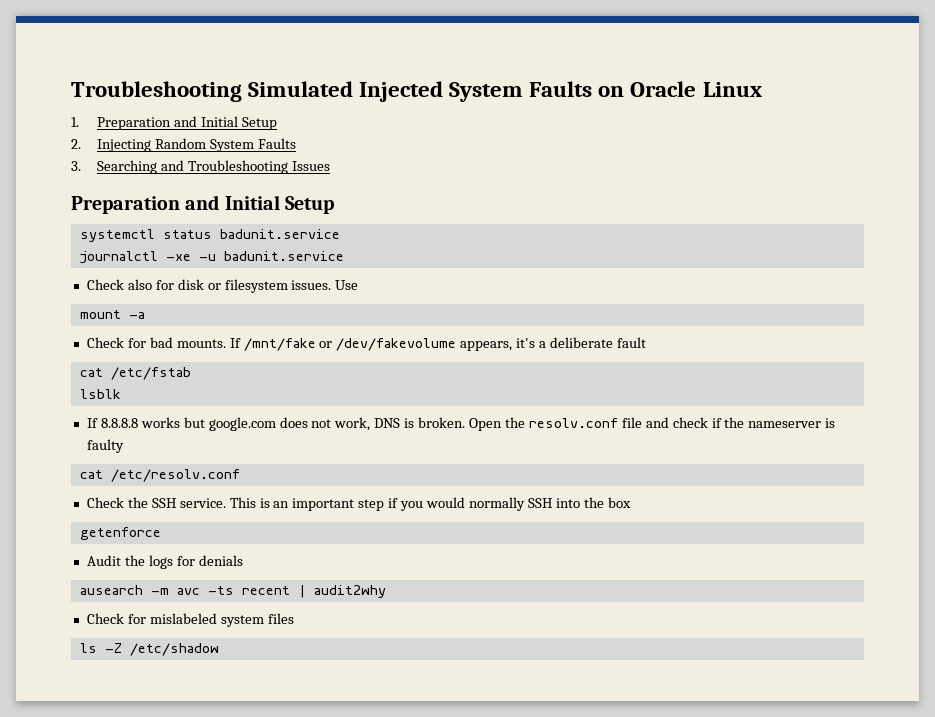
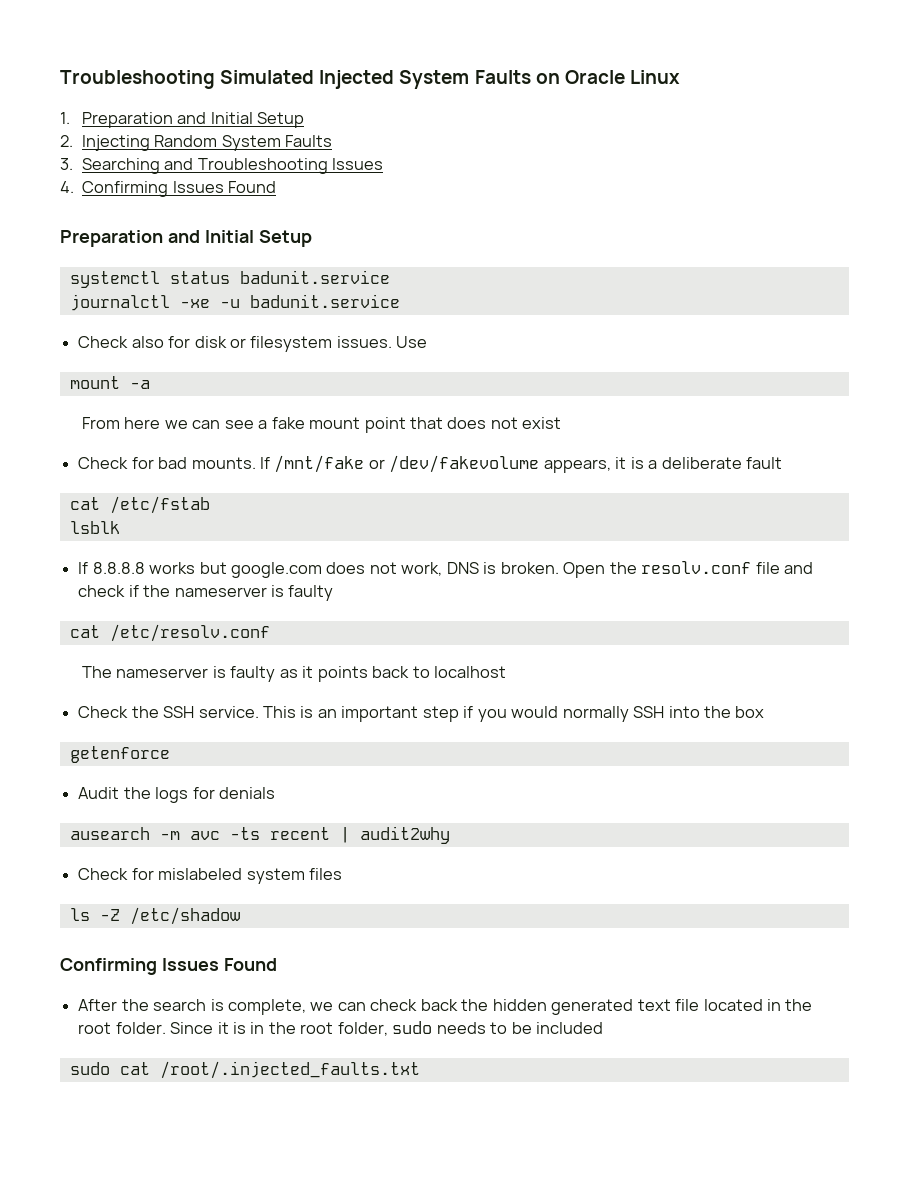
+ 4. Confirming Issues Found
+ From here we can see a fake mount point that does not exist
- If /mnt/fake or /dev/fakevolume appears, it's a deliberate fault
+ If /mnt/fake or /dev/fakevolume appears, it is a deliberate fault
+ The nameserver is faulty as it points back to localhost
  ls -Z /etc/shadow
+ Confirming Issues Found
+ After the search is complete, we can check back the hidden generated text file located in the root folder. Since it is in the root folder, sudo needs to be included
+ sudo cat /root/.injected_faults.txt

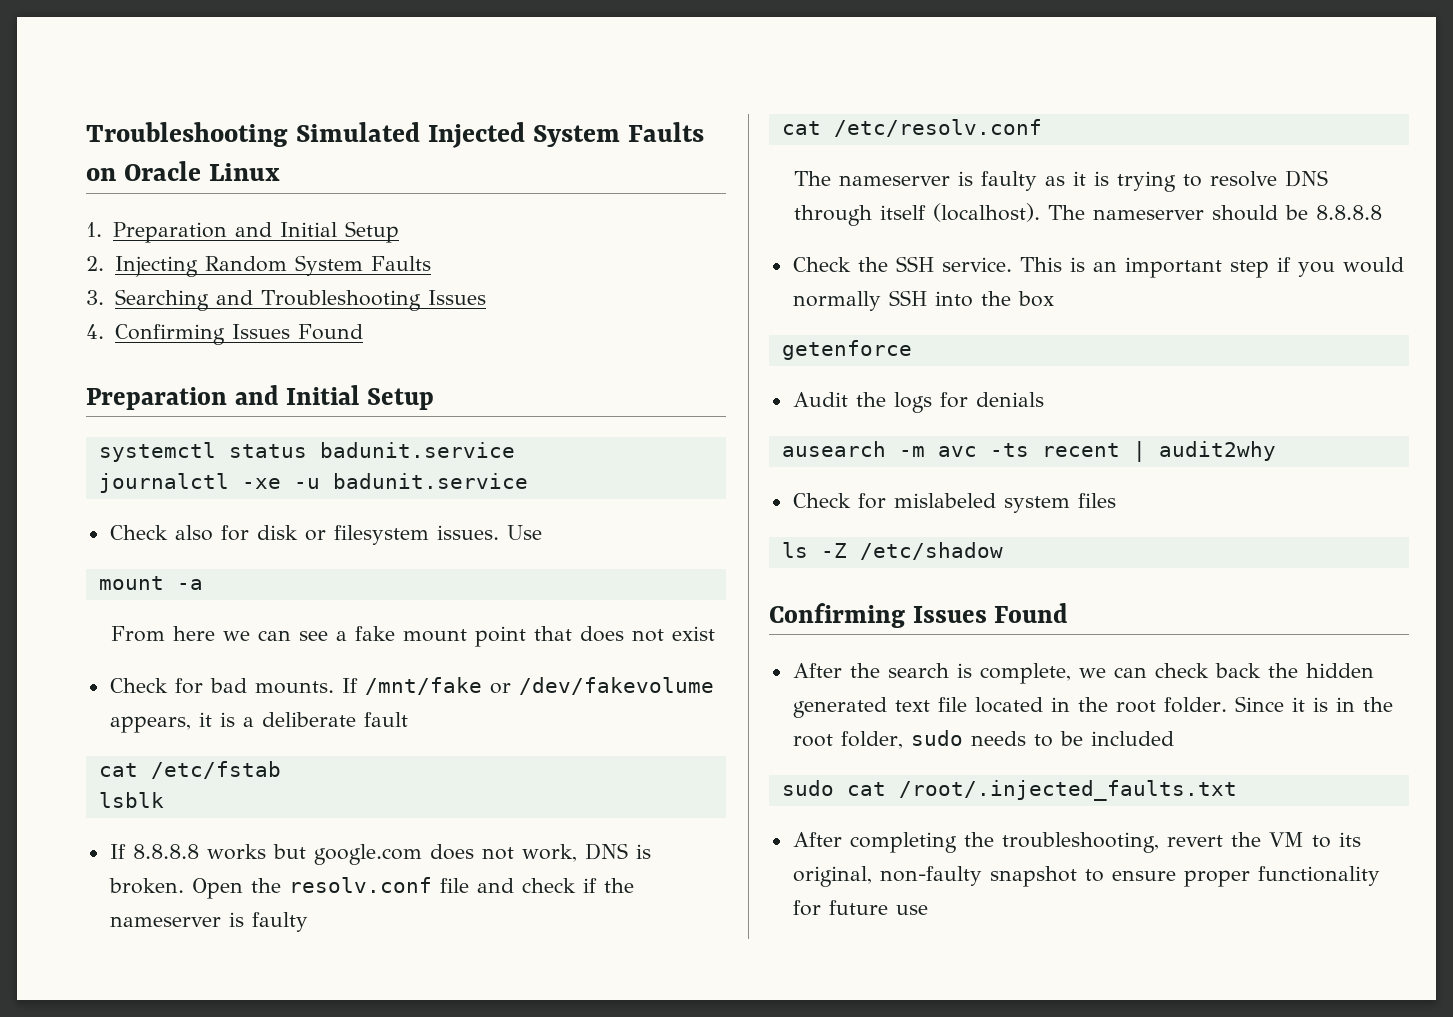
- The nameserver is faulty as it points back to localhost
+ The nameserver is faulty as it is trying to resolve DNS through itself (localhost). The nameserver should be 8.8.8.8
+ After completing the troubleshooting, revert the VM to its original, non-faulty snapshot to ensure proper functionality for future use

